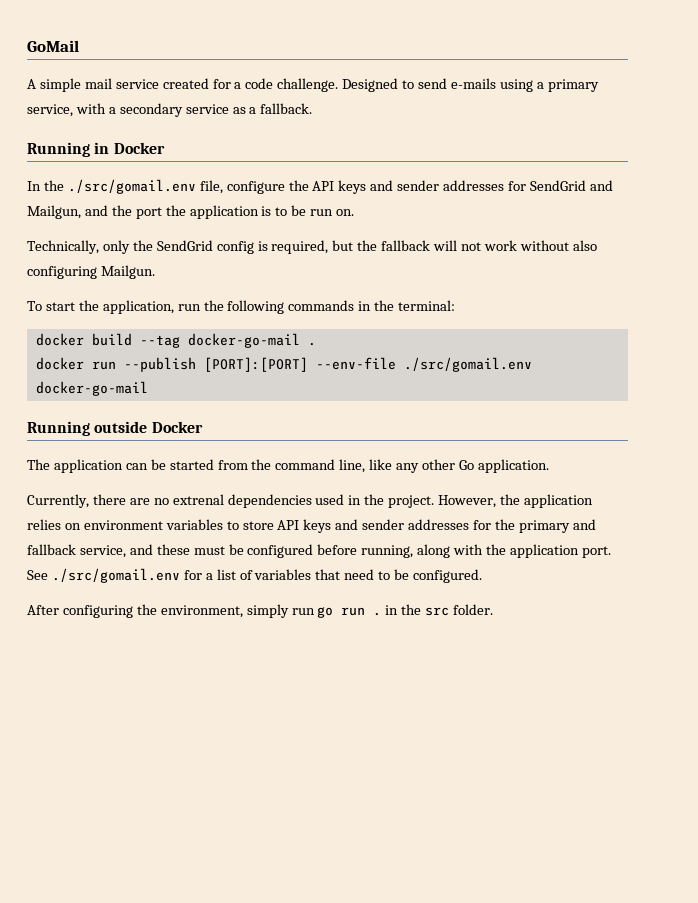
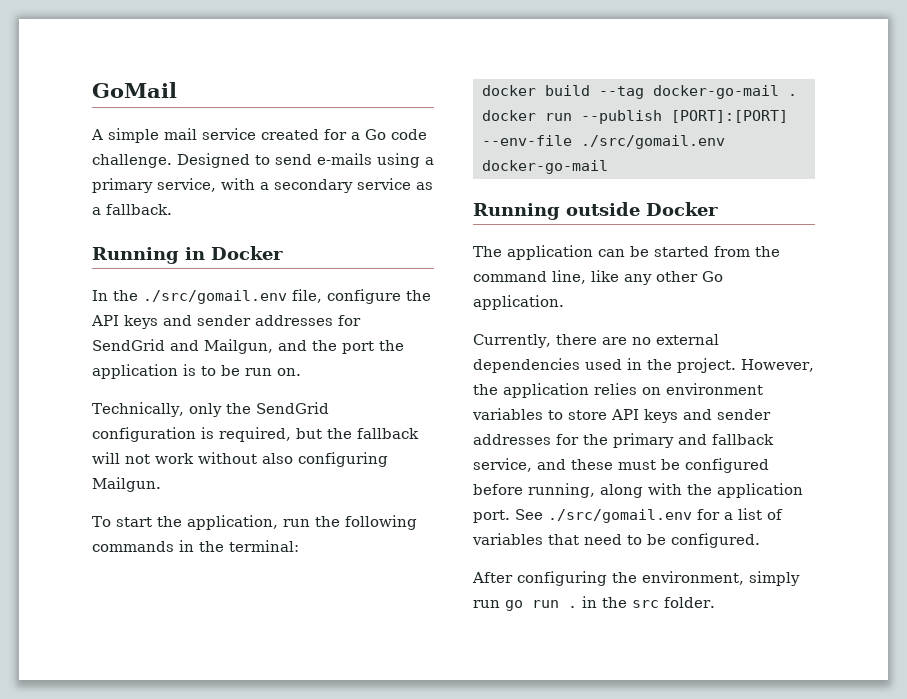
- A simple mail service created for a code challenge.
+ A simple mail service created for a Go code challenge.
- Technically, only the SendGrid config is required, but the fallback will not work without also configuring Mailgun.
+ Technically, only the SendGrid configuration is required, but the fallback will not work without also configuring Mailgun.
- Currently, there are no extrenal dependencies used in the project.
+ Currently, there are no external dependencies used in the project.

